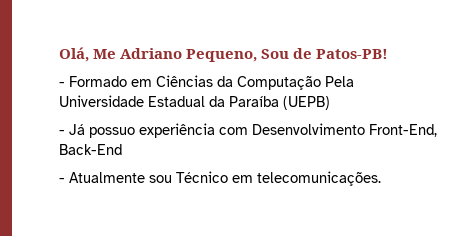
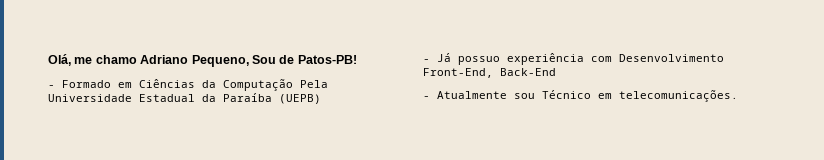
- Olá, Me Adriano Pequeno, Sou de Patos-PB!
+ Olá, me chamo Adriano Pequeno, Sou de Patos-PB!

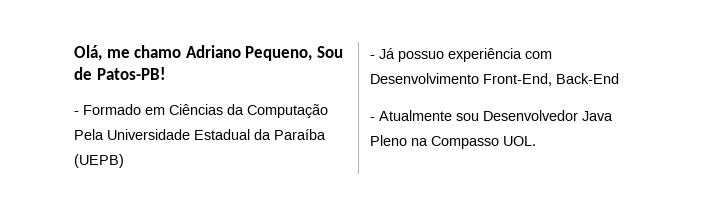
- - Atualmente sou Técnico em telecomunicações.
+ - Atualmente sou Desenvolvedor Java Pleno na Compasso UOL.

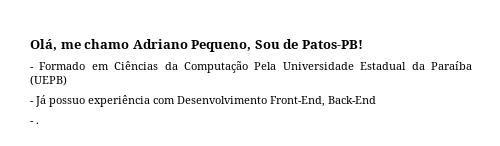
- - Atualmente sou Desenvolvedor Java Pleno na Compasso UOL.
+ - .

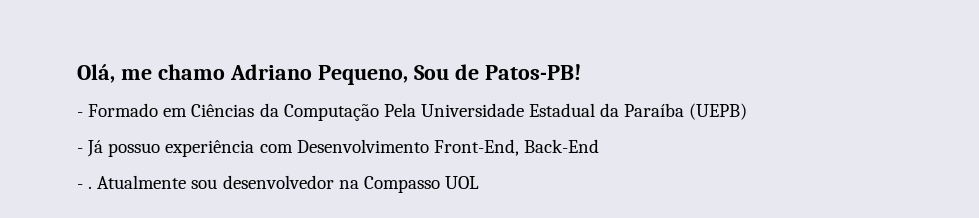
+ Atualmente sou desenvolvedor na Compasso UOL

